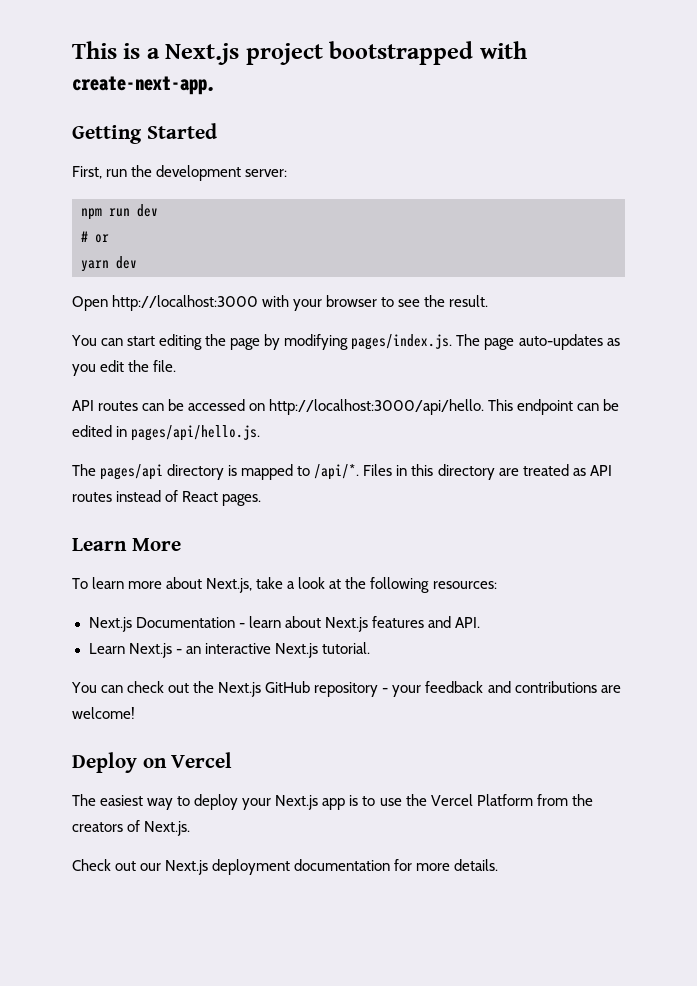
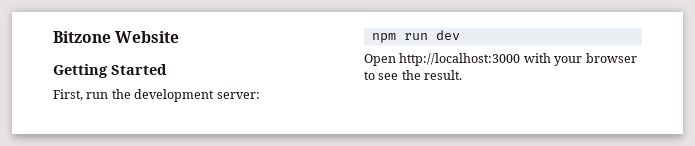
- This is a Next.js project bootstrapped with create-next-app.
+ Bitzone Website
- # or
- yarn dev
- You can start editing the page by modifying pages/index.js. The page auto-updates as you edit the file.
- API routes can be accessed on http://localhost:3000/api/hello. This endpoint can be edited in pages/api/hello.js.
- The pages/api directory is mapped to /api/*. Files in this directory are treated as API routes instead of React pages.
- Learn More
- To learn more about Next.js, take a look at the following resources:
- Next.js Documentation - learn about Next.js features and API.
- Learn Next.js - an interactive Next.js tutorial.
- You can check out the Next.js GitHub repository - your feedback and contributions are welcome!
- Deploy on Vercel
- The easiest way to deploy your Next.js app is to use the Vercel Platform from the creators of Next.js.
- Check out our Next.js deployment documentation for more details.

